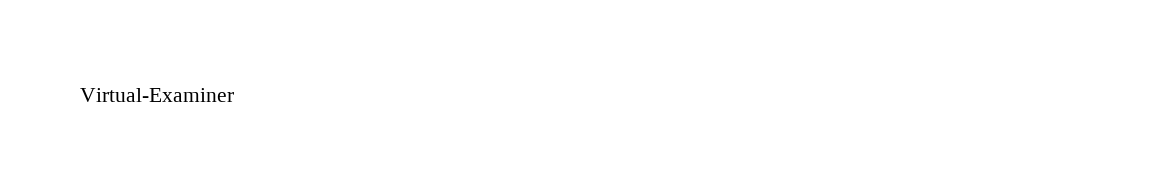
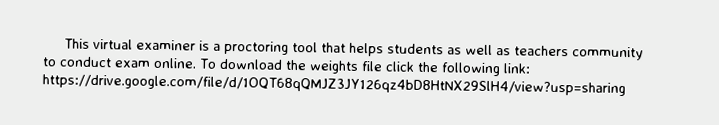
- Virtual-Examiner
+ This virtual examiner is a proctoring tool that helps students as well as teachers community to conduct exam online. To download the weights file click the following link: https://drive.google.com/file/d/1OQT68qQMJZ3JY126qz4bD8HtNX29SlH4/view?usp=sharing

